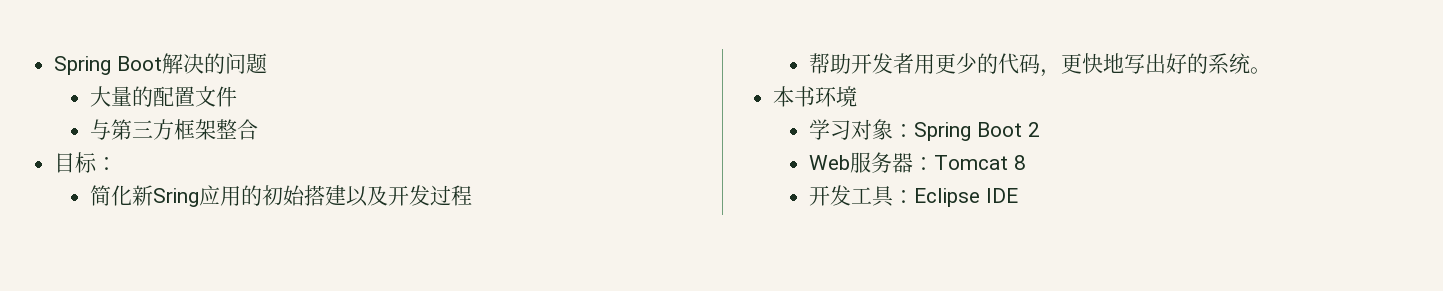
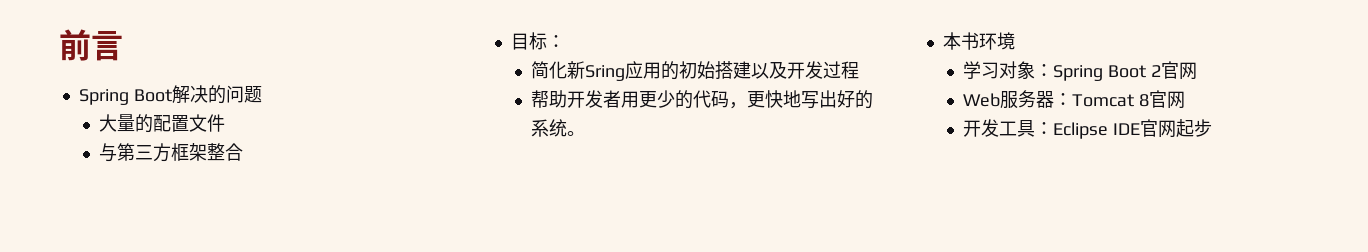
+ 前言
- 学习对象：Spring Boot 2
+ 学习对象：Spring Boot 2官网
- Web服务器：Tomcat 8
+ Web服务器：Tomcat 8官网
- 开发工具：Eclipse IDE
+ 开发工具：Eclipse IDE官网起步

